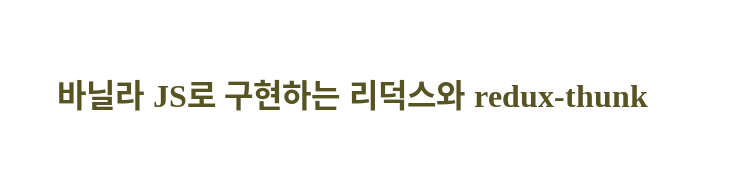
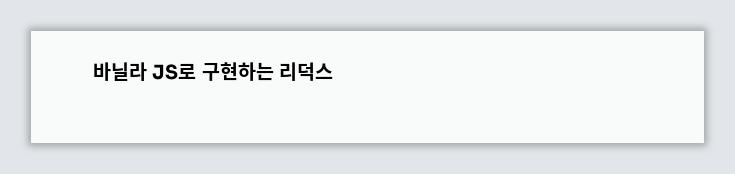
- 바닐라 JS로 구현하는 리덕스와 redux-thunk
+ 바닐라 JS로 구현하는 리덕스

